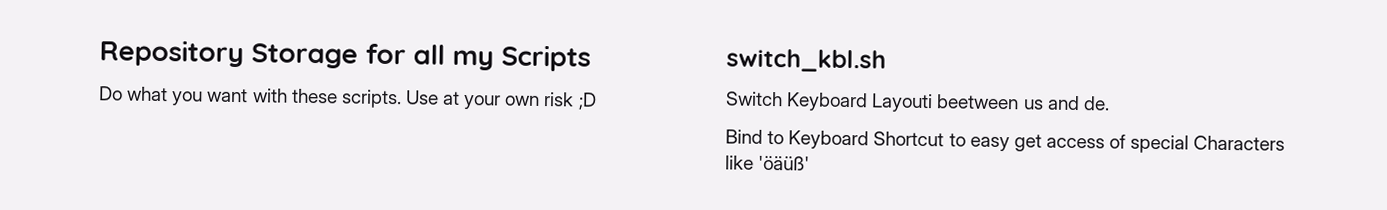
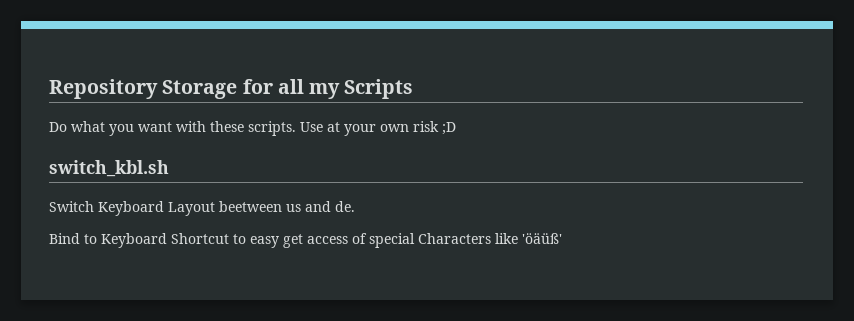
- Switch Keyboard Layouti beetween us and de.
+ Switch Keyboard Layout beetween us and de.

